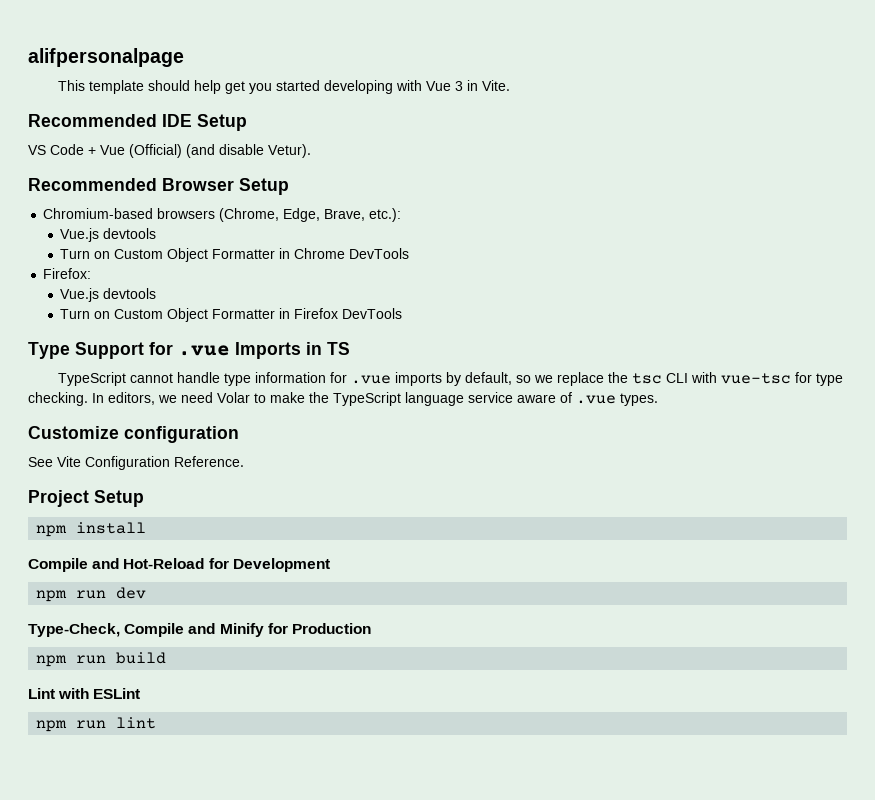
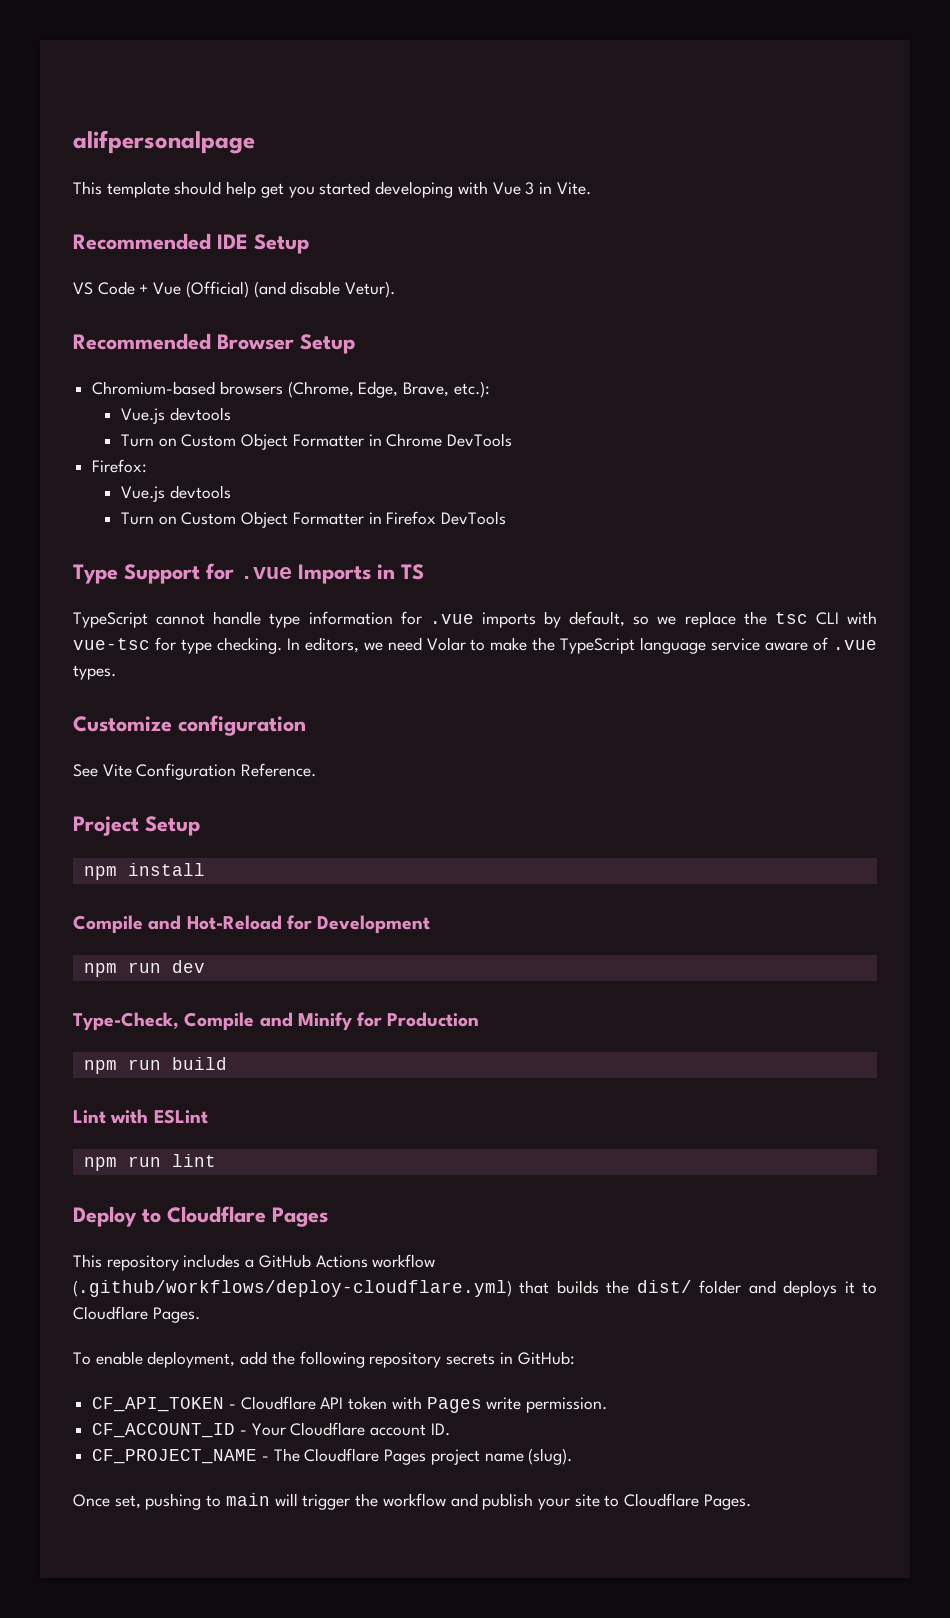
+ Deploy to Cloudflare Pages
+ This repository includes a GitHub Actions workflow (.github/workflows/deploy-cloudflare.yml) that builds the dist/ folder and deploys it to Cloudflare Pages.
+ To enable deployment, add the following repository secrets in GitHub:
+ CF_API_TOKEN - Cloudflare API token with Pages write permission.
+ CF_ACCOUNT_ID - Your Cloudflare account ID.
+ CF_PROJECT_NAME - The Cloudflare Pages project name (slug).
+ Once set, pushing to main will trigger the workflow and publish your site to Cloudflare Pages.

